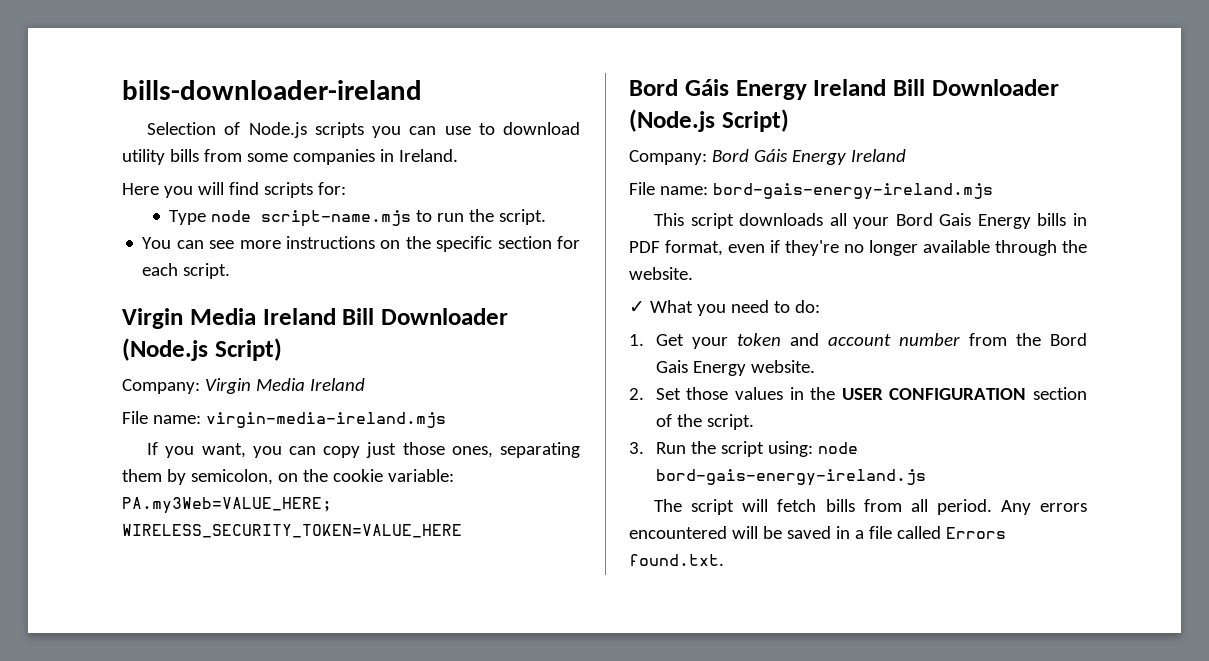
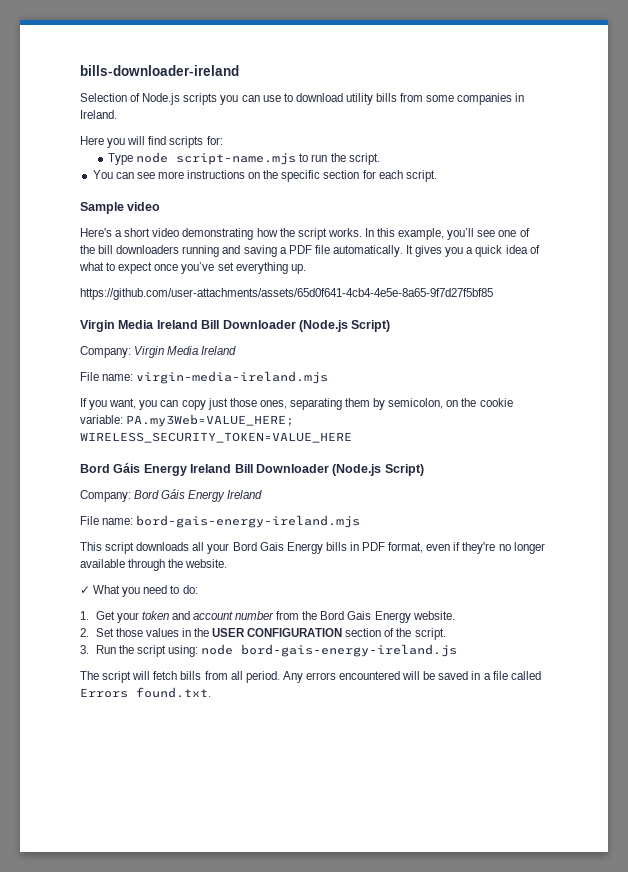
+ Sample video
+ Here's a short video demonstrating how the script works. In this example, you’ll see one of the bill downloaders running and saving a PDF file automatically. It gives you a quick idea of what to expect once you’ve set everything up.
+ https://github.com/user-attachments/assets/65d0f641-4cb4-4e5e-8a65-9f7d27f5bf85

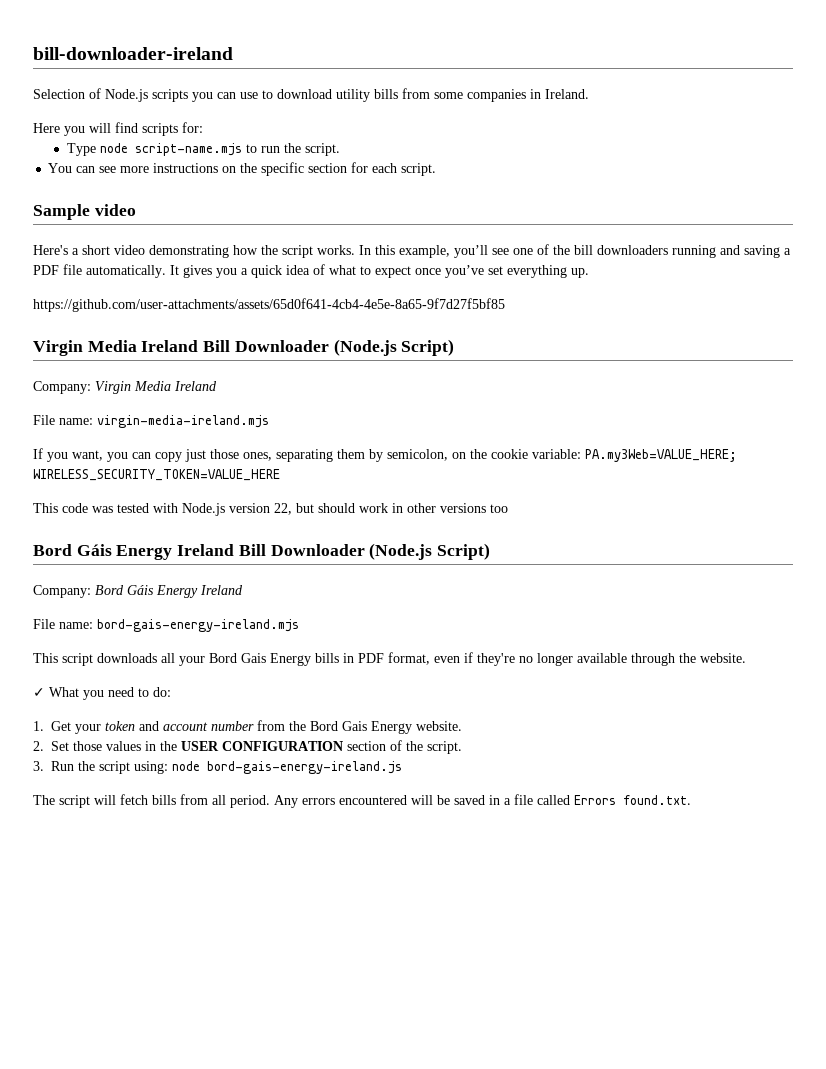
- bills-downloader-ireland
+ bill-downloader-ireland
+ This code was tested with Node.js version 22, but should work in other versions too

